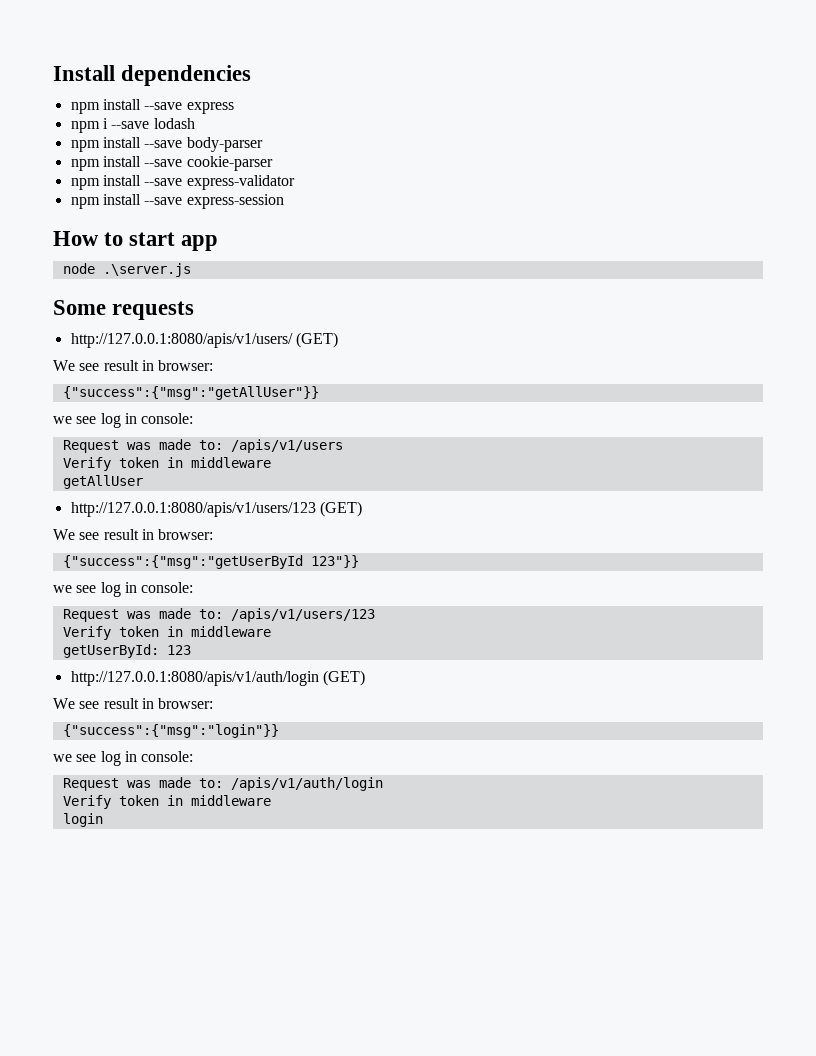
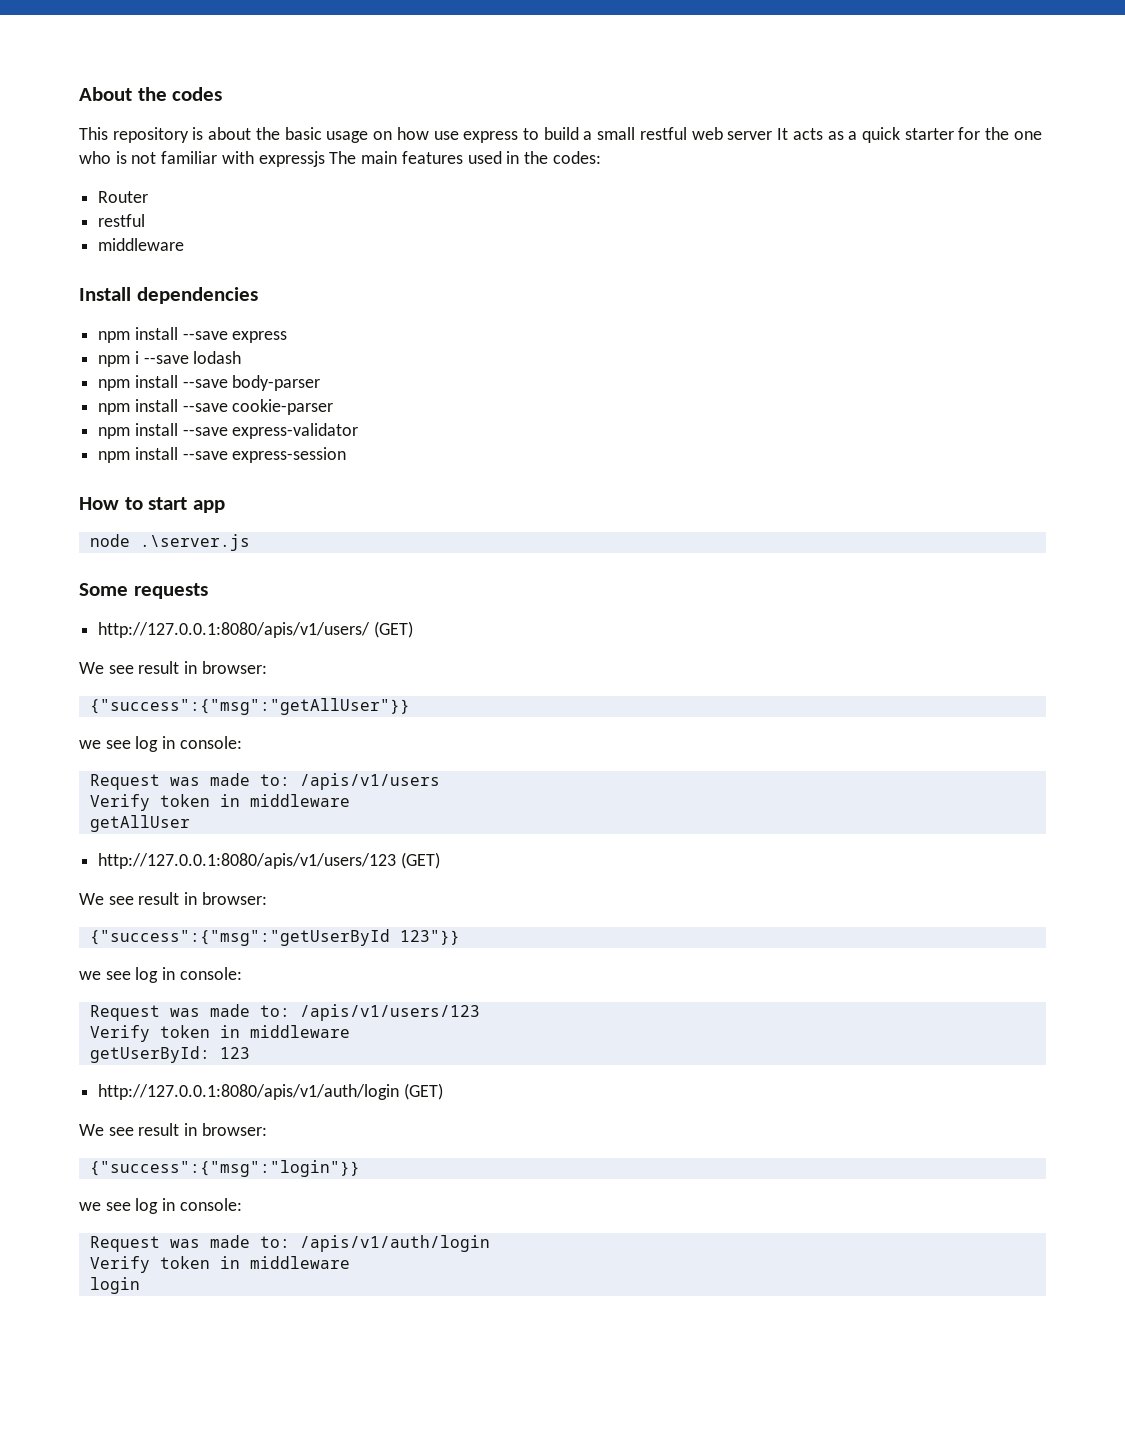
+ About the codes
+ This repository is about the basic usage on how use express to build a small restful web server It acts as a quick starter for the one who is not familiar with expressjs The main features used in the codes:
+ Router
+ restful
+ middleware

